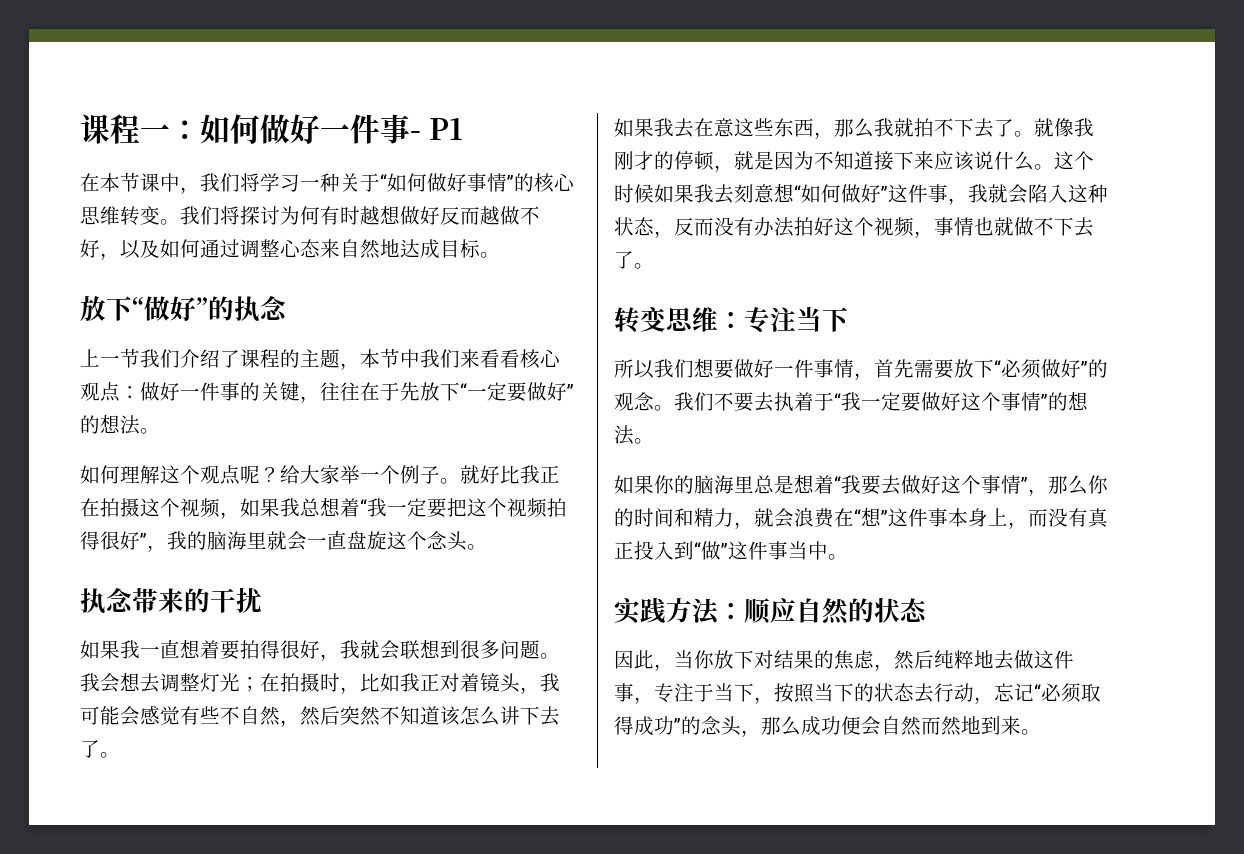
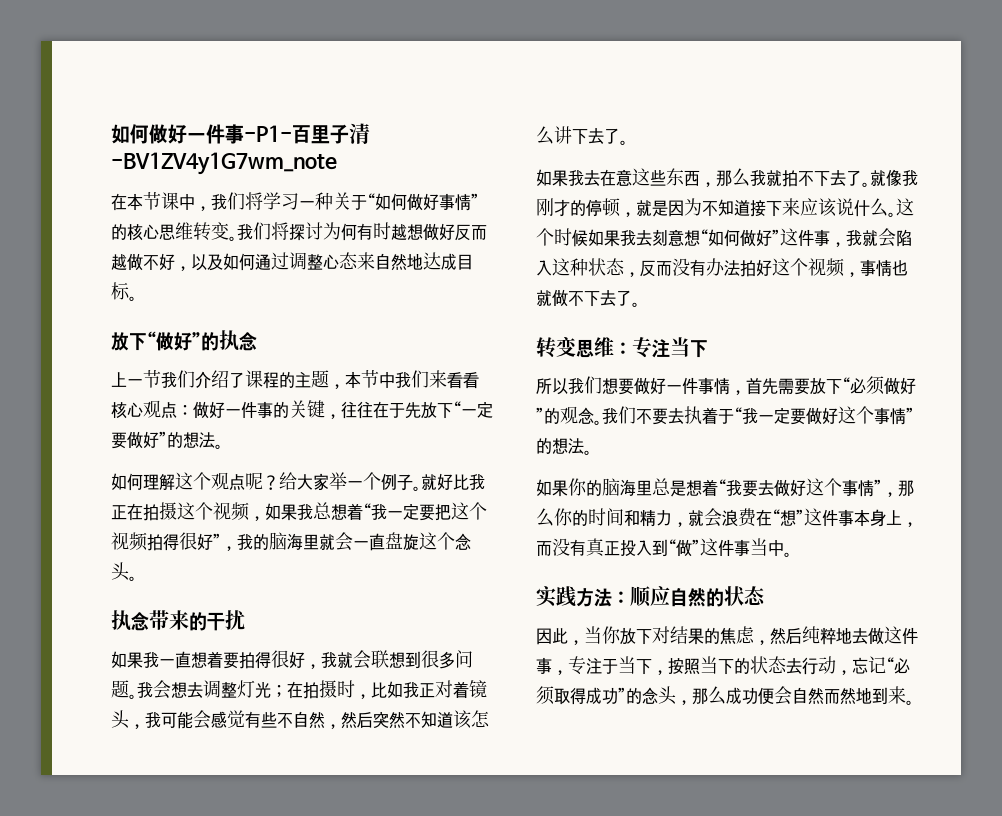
- 课程一：如何做好一件事- P1
+ 如何做好一件事-P1-百里子清-BV1ZV4y1G7wm_note

